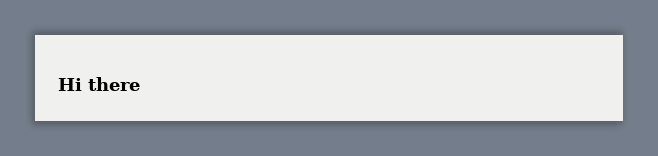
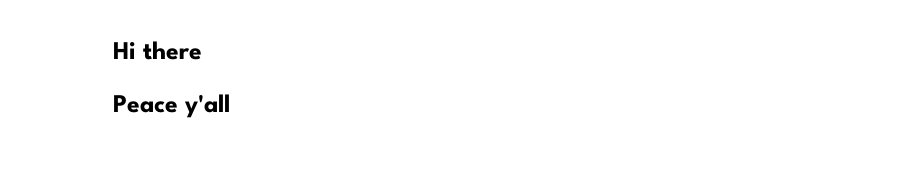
+ Peace y'all

